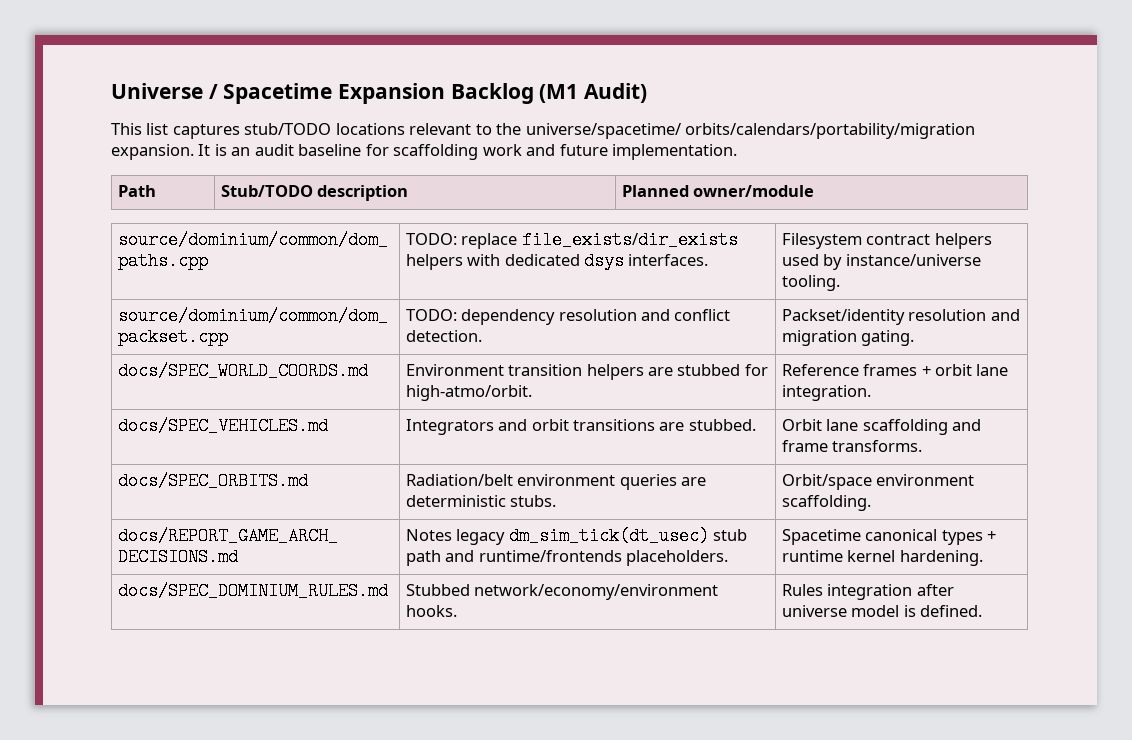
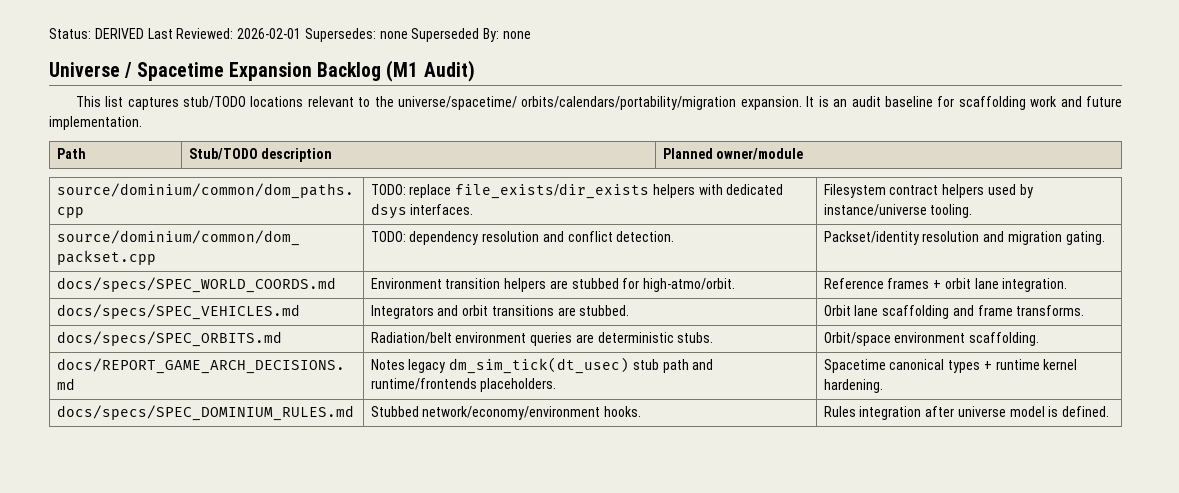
+ Status: DERIVED Last Reviewed: 2026-02-01 Supersedes: none Superseded By: none
- docs/SPEC_WORLD_COORDS.md | Environment transition helpers are stubbed for high-atmo/orbit. | Reference frames + orbit lane integration.
+ docs/specs/SPEC_WORLD_COORDS.md | Environment transition helpers are stubbed for high-atmo/orbit. | Reference frames + orbit lane integration.
- docs/SPEC_VEHICLES.md | Integrators and orbit transitions are stubbed. | Orbit lane scaffolding and frame transforms.
+ docs/specs/SPEC_VEHICLES.md | Integrators and orbit transitions are stubbed. | Orbit lane scaffolding and frame transforms.
- docs/SPEC_ORBITS.md | Radiation/belt environment queries are deterministic stubs. | Orbit/space environment scaffolding.
+ docs/specs/SPEC_ORBITS.md | Radiation/belt environment queries are deterministic stubs. | Orbit/space environment scaffolding.
- docs/SPEC_DOMINIUM_RULES.md | Stubbed network/economy/environment hooks. | Rules integration after universe model is defined.
+ docs/specs/SPEC_DOMINIUM_RULES.md | Stubbed network/economy/environment hooks. | Rules integration after universe model is defined.

